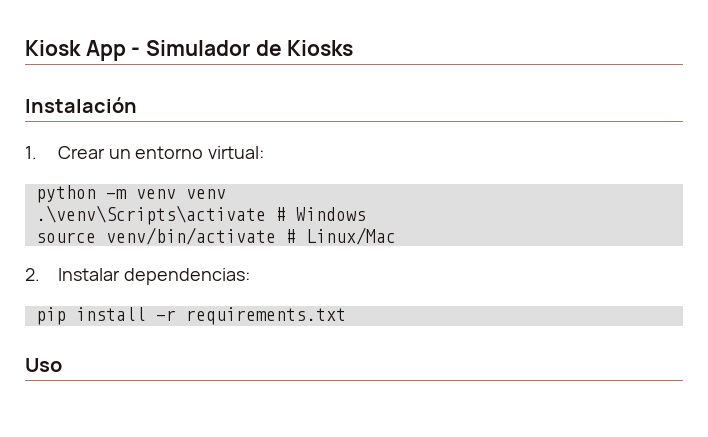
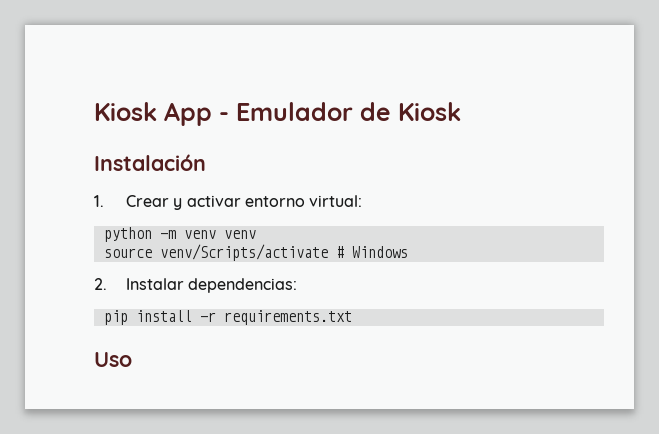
- Kiosk App - Simulador de Kiosks
+ Kiosk App - Emulador de Kiosk
- 1. Crear un entorno virtual:
+ 1. Crear y activar entorno virtual:
- .\venv\Scripts\activate # Windows
+ source venv/Scripts/activate # Windows
- source venv/bin/activate # Linux/Mac

